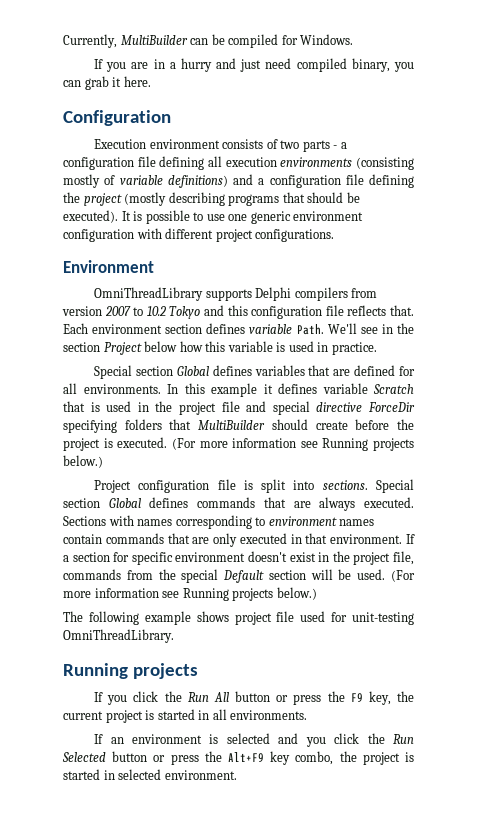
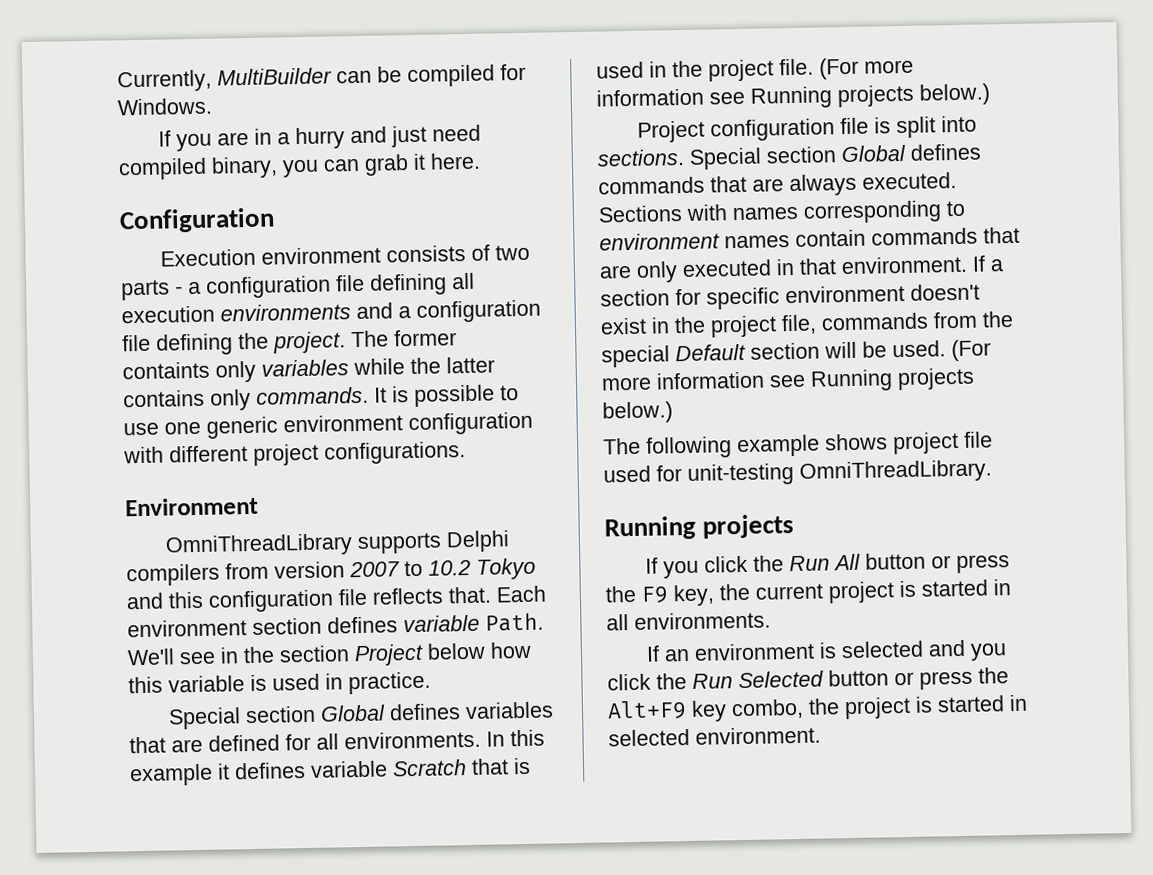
- Execution environment consists of two parts - a configuration file defining all execution environments (consisting mostly of variable definitions) and a configuration file defining the project (mostly describing programs that should be executed).
+ Execution environment consists of two parts - a configuration file defining all execution environments and a configuration file defining the project. The former containts only variables while the latter contains only commands.
- In this example it defines variable Scratch that is used in the project file and special directive ForceDir specifying folders that MultiBuilder should create before the project is executed.
+ In this example it defines variable Scratch that is used in the project file.

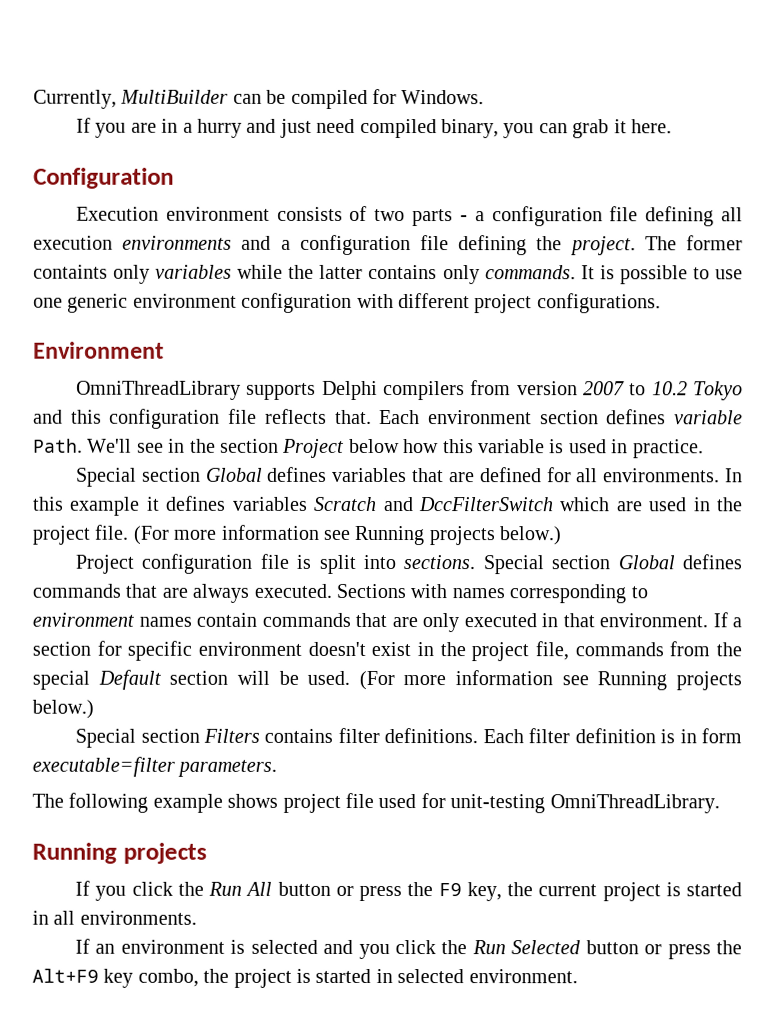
- In this example it defines variable Scratch that is used in the project file.
+ In this example it defines variables Scratch and DccFilterSwitch which are used in the project file.
+ Special section Filters contains filter definitions. Each filter definition is in form executable=filter parameters.

